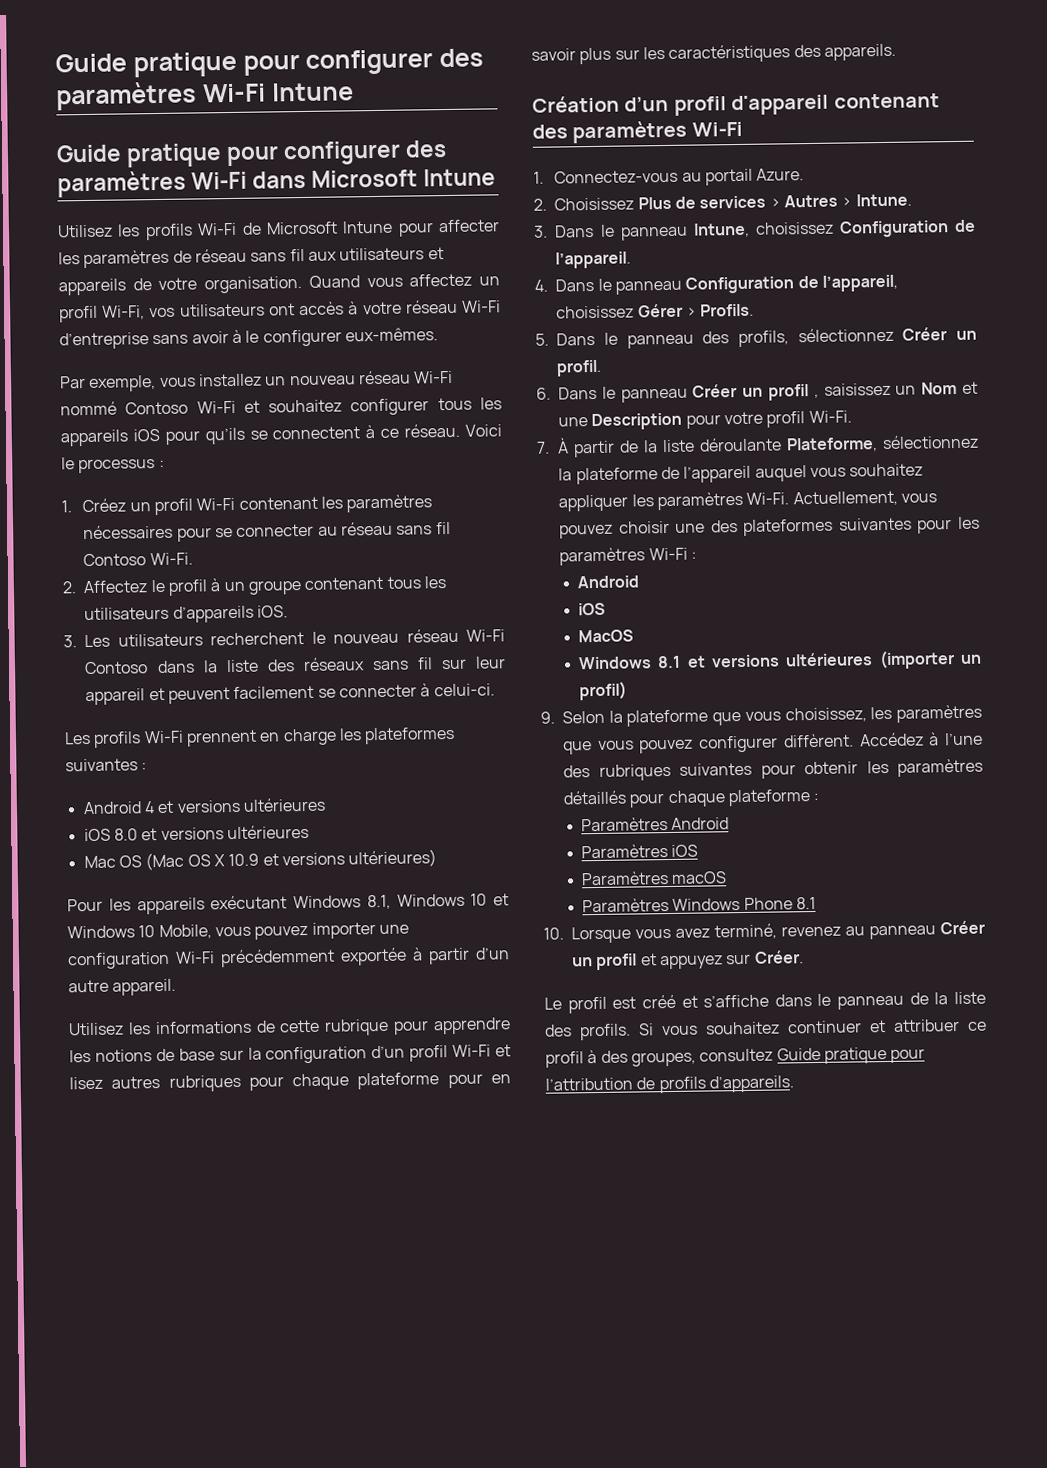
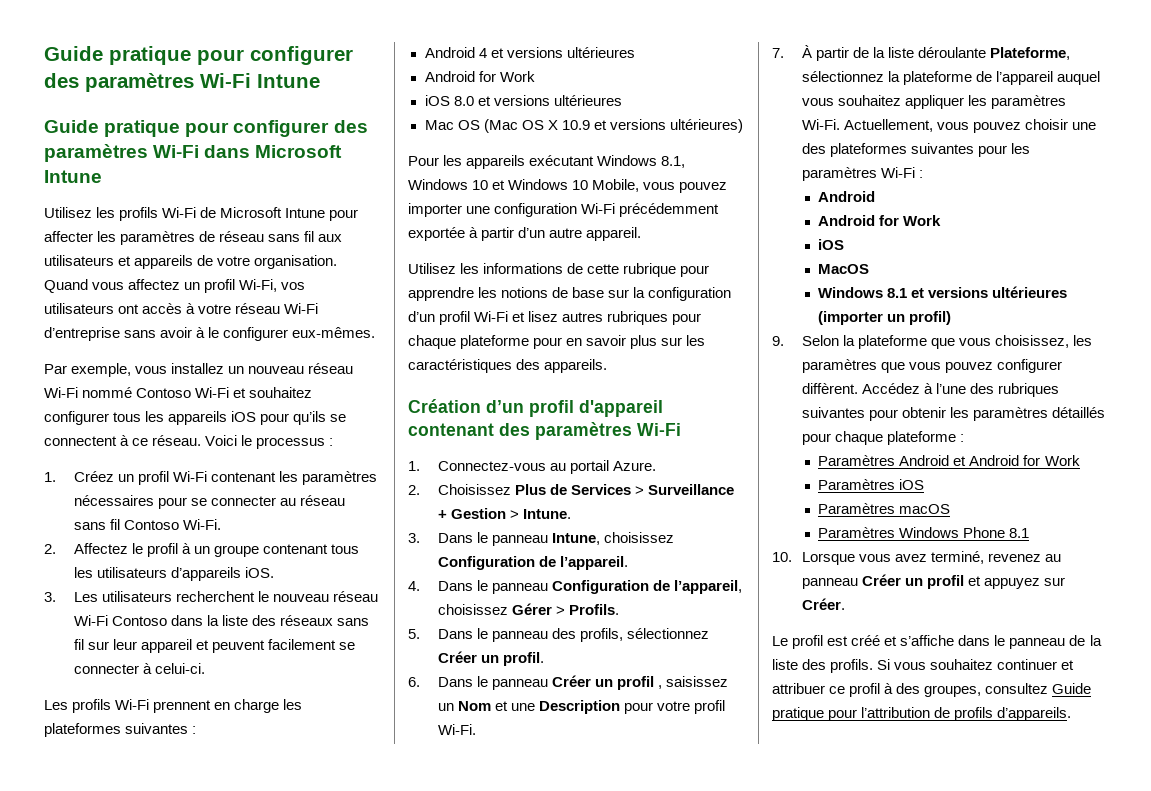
  Android 4 et versions ultérieures
+ Android for Work
- 2. Choisissez Plus de services > Autres > Intune.
+ 2. Choisissez Plus de Services > Surveillance + Gestion > Intune.
  Actuellement, vous pouvez choisir une des plateformes suivantes pour les paramètres Wi-Fi :
  Android
+ Android for Work
- Paramètres Android
+ Paramètres Android et Android for Work

